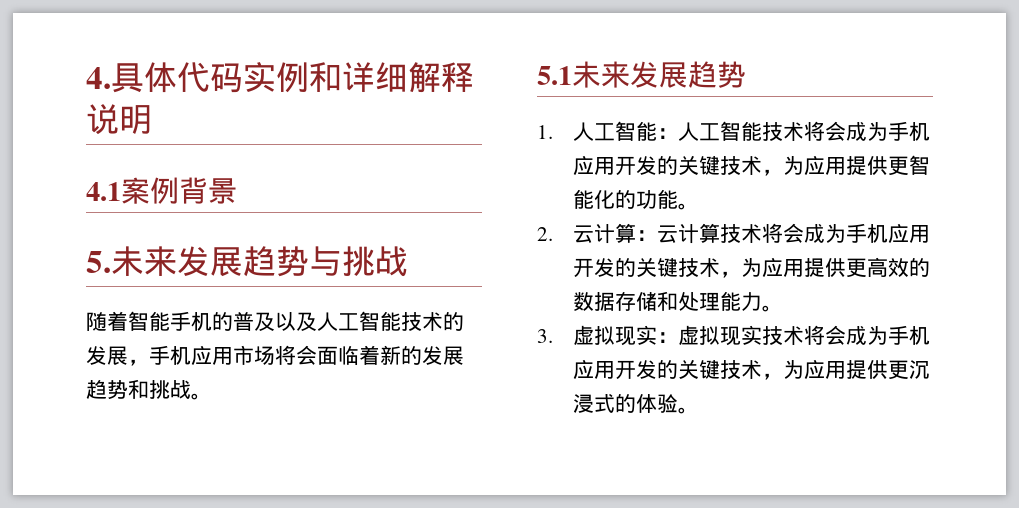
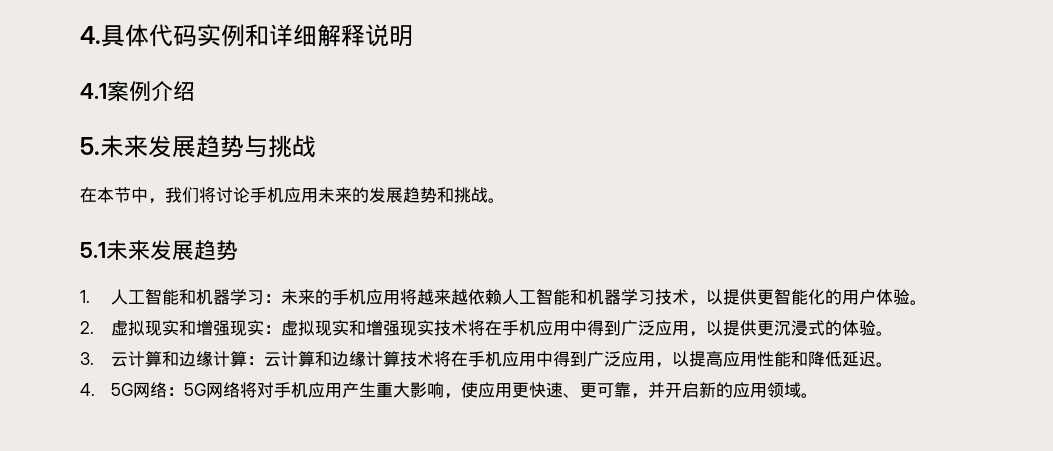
- 4.1案例背景
+ 4.1案例介绍
- 随着智能手机的普及以及人工智能技术的发展，手机应用市场将会面临着新的发展趋势和挑战。
+ 在本节中，我们将讨论手机应用未来的发展趋势和挑战。
- 1.人工智能：人工智能技术将会成为手机应用开发的关键技术，为应用提供更智能化的功能。
- 2.云计算：云计算技术将会成为手机应用开发的关键技术，为应用提供更高效的数据存储和处理能力。
- 3.虚拟现实：虚拟现实技术将会成为手机应用开发的关键技术，为应用提供更沉浸式的体验。
+ 1.人工智能和机器学习：未来的手机应用将越来越依赖人工智能和机器学习技术，以提供更智能化的用户体验。
+ 2.虚拟现实和增强现实：虚拟现实和增强现实技术将在手机应用中得到广泛应用，以提供更沉浸式的体验。
+ 3.云计算和边缘计算：云计算和边缘计算技术将在手机应用中得到广泛应用，以提高应用性能和降低延迟。
+ 4. 5G网络：5G网络将对手机应用产生重大影响，使应用更快速、更可靠，并开启新的应用领域。

